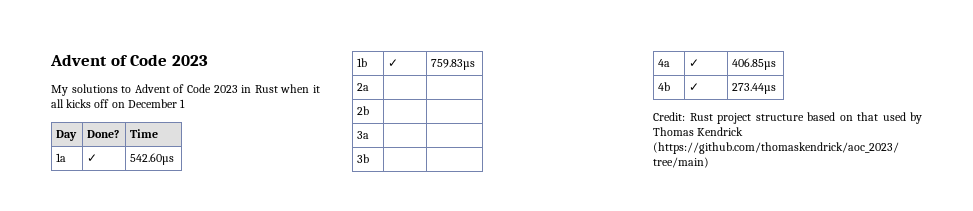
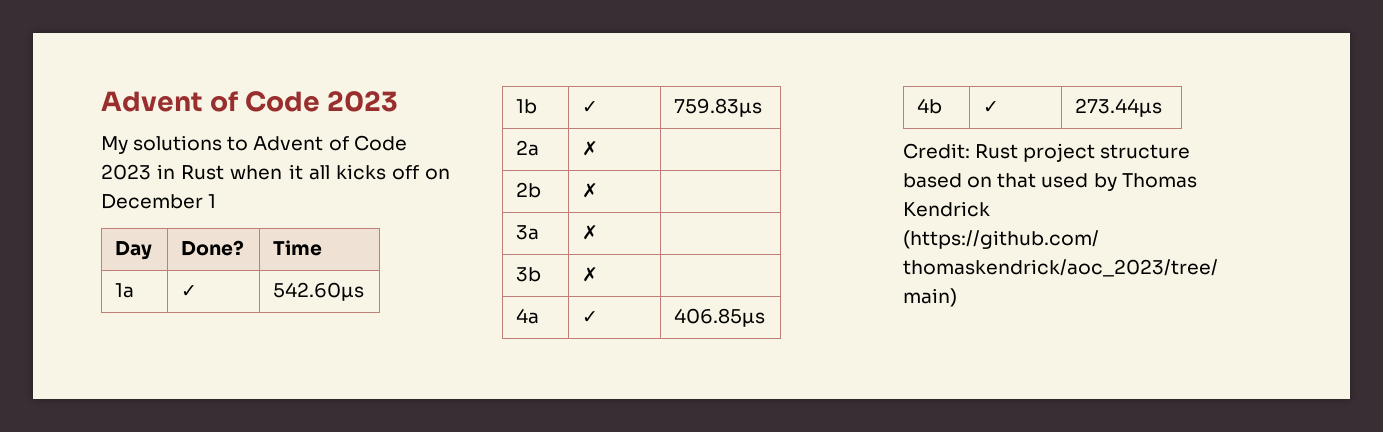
- 2a | |
+ 2a | ✗ |
- 2b | |
+ 2b | ✗ |
- 3a | |
+ 3a | ✗ |
- 3b | |
+ 3b | ✗ |

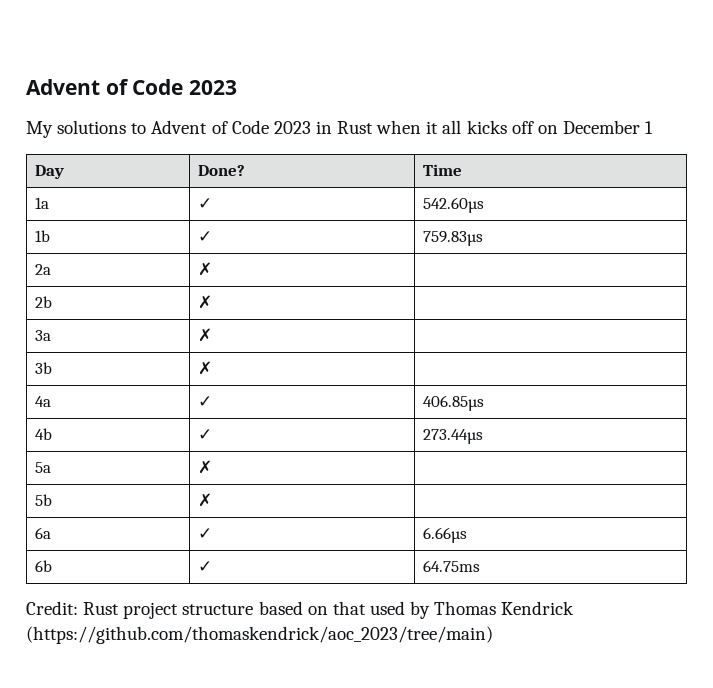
+ 5a | ✗ |
+ 5b | ✗ |
+ 6a | ✓ | 6.66µs
+ 6b | ✓ | 64.75ms

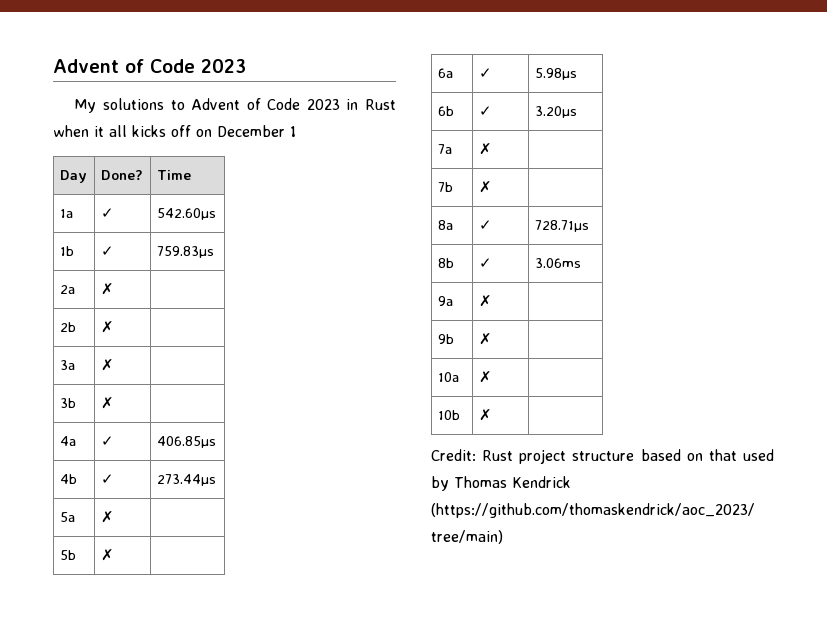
- 6a | ✓ | 6.66µs
+ 6a | ✓ | 5.98µs
- 6b | ✓ | 64.75ms
+ 6b | ✓ | 3.20µs
+ 7a | ✗ |
+ 7b | ✗ |
+ 8a | ✓ | 728.71µs
+ 8b | ✓ | 3.06ms
+ 9a | ✗ |
+ 9b | ✗ |
+ 10a | ✗ |
+ 10b | ✗ |

